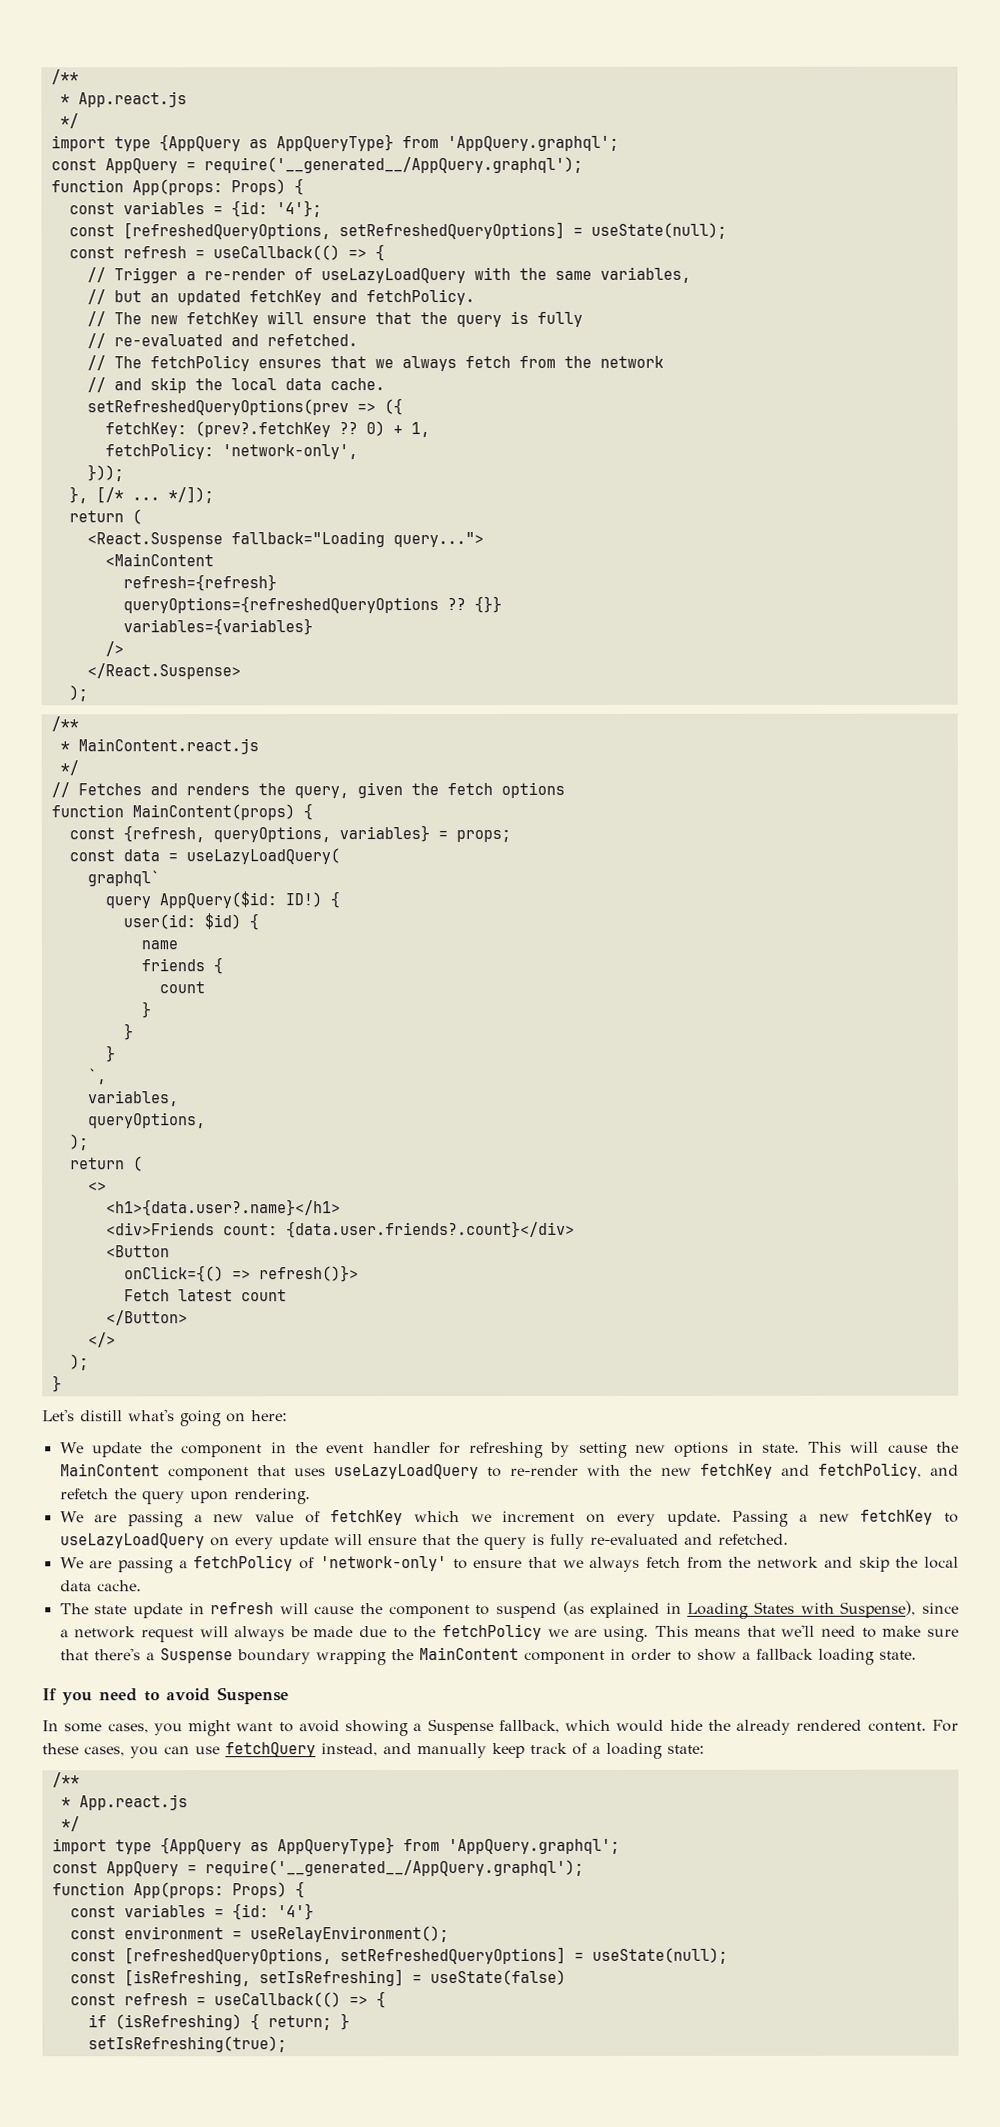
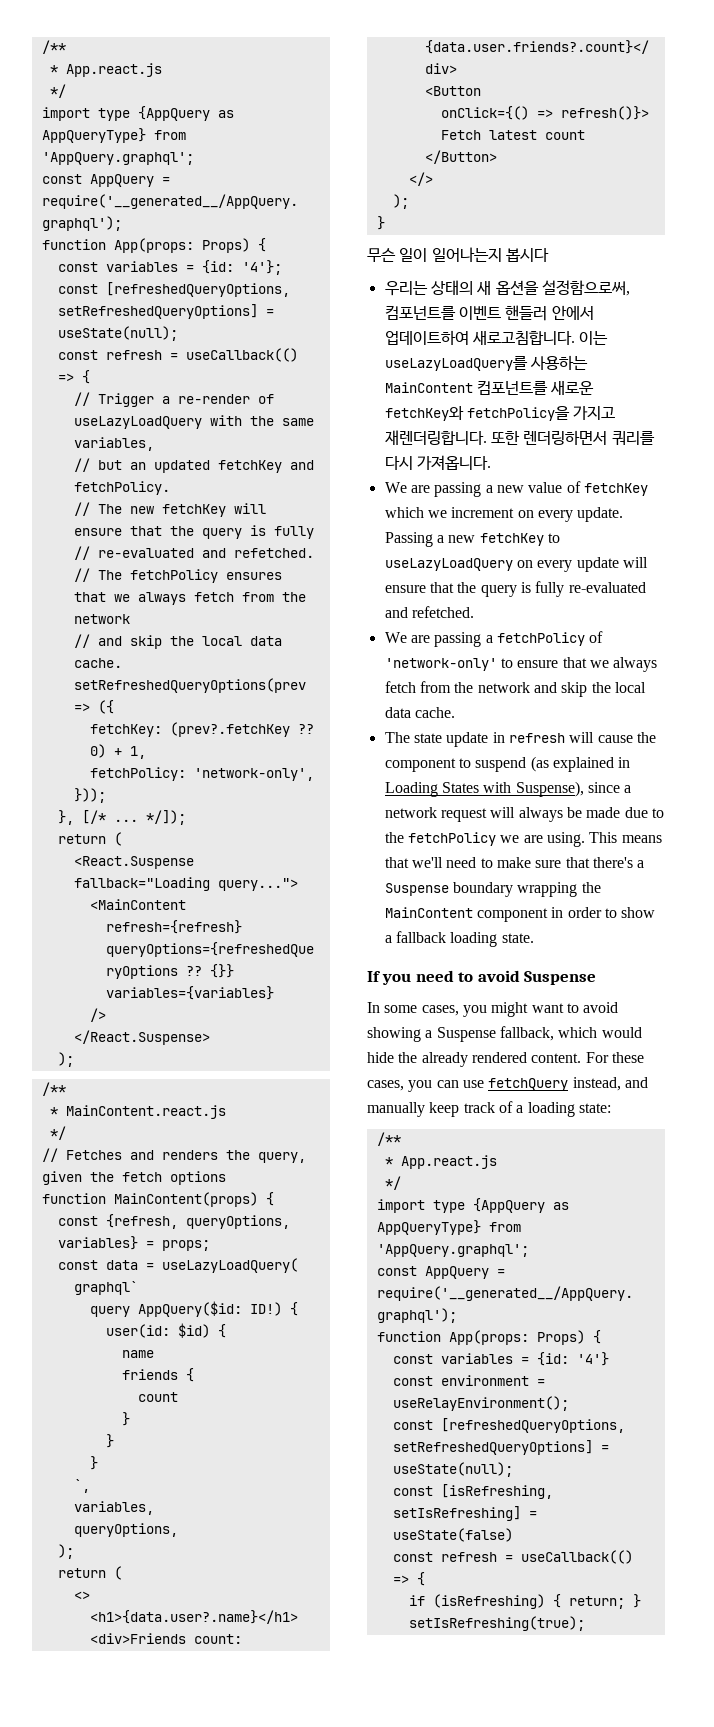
- Let's distill what's going on here:
- We update the component in the event handler for refreshing by setting new options in state. This will cause the MainContent component that uses useLazyLoadQuery to re-render with the new fetchKey and fetchPolicy, and refetch the query upon rendering.
+ 무슨 일이 일어나는지 봅시다
+ 우리는 상태의 새 옵션을 설정함으로써, 컴포넌트를 이벤트 핸들러 안에서 업데이트하여 새로고침합니다. 이는 useLazyLoadQuery를 사용하는 MainContent 컴포넌트를 새로운 fetchKey와 fetchPolicy을 가지고 재렌더링합니다. 또한 렌더링하면서 쿼리를 다시 가져옵니다.

